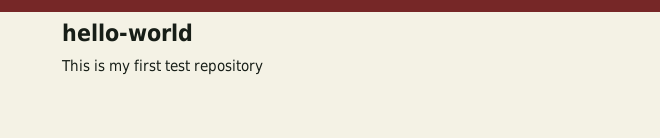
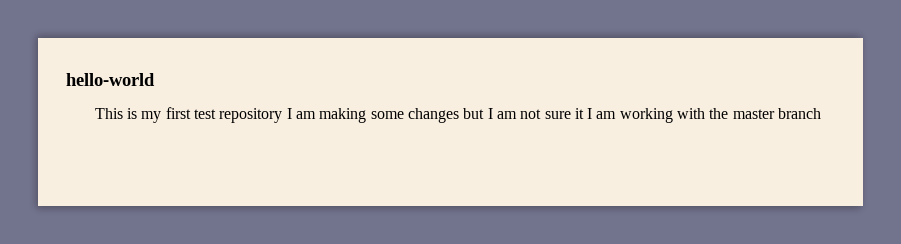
- This is my first test repository
+ This is my first test repository I am making some changes but I am not sure it I am working with the master branch

